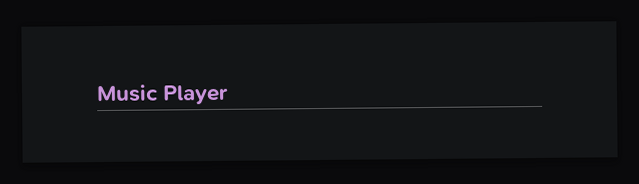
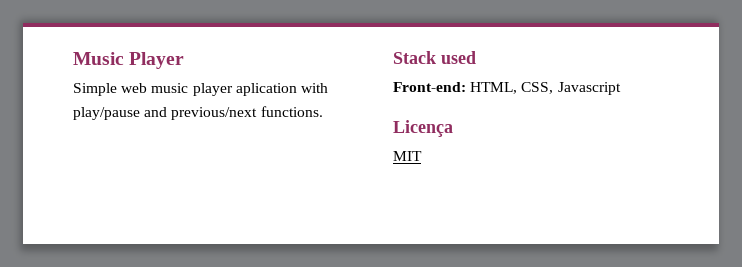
+ Simple web music player aplication with play/pause and previous/next functions.
+ Stack used
+ Front-end: HTML, CSS, Javascript
+ Licença
+ MIT

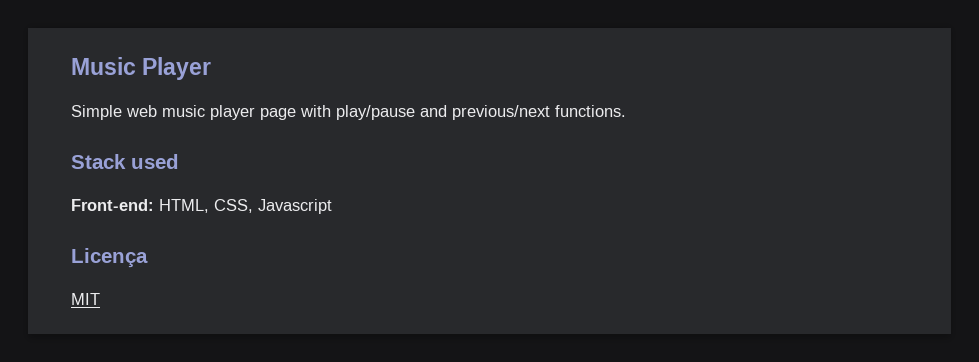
- Simple web music player aplication with play/pause and previous/next functions.
+ Simple web music player page with play/pause and previous/next functions.

